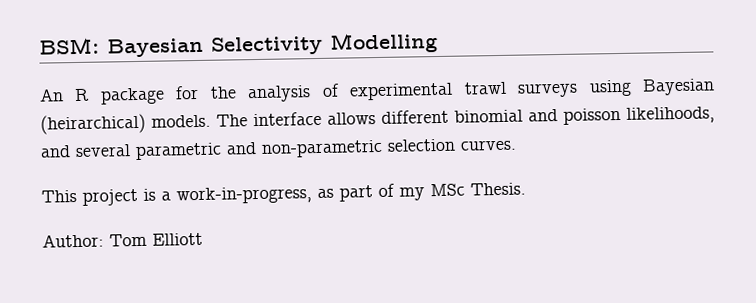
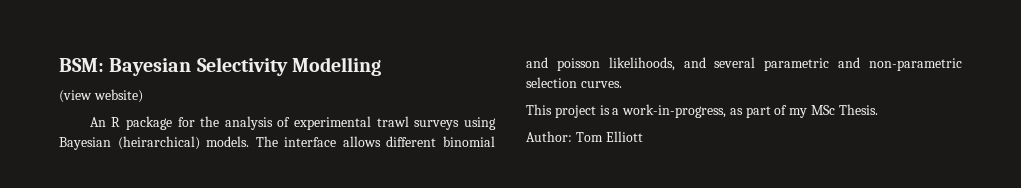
+ (view website)

